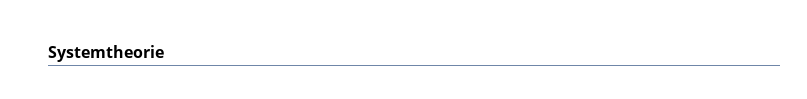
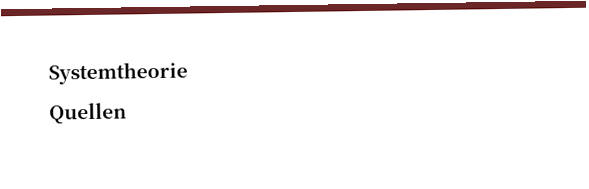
+ Quellen

